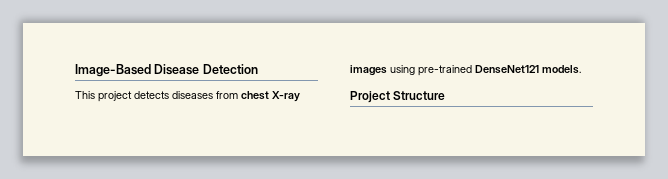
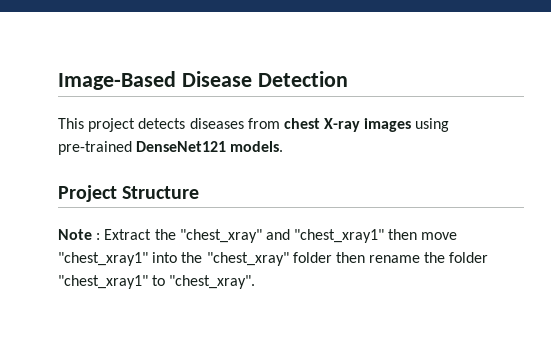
+ Note : Extract the "chest_xray" and "chest_xray1" then move "chest_xray1" into the "chest_xray" folder then rename the folder "chest_xray1" to "chest_xray".

